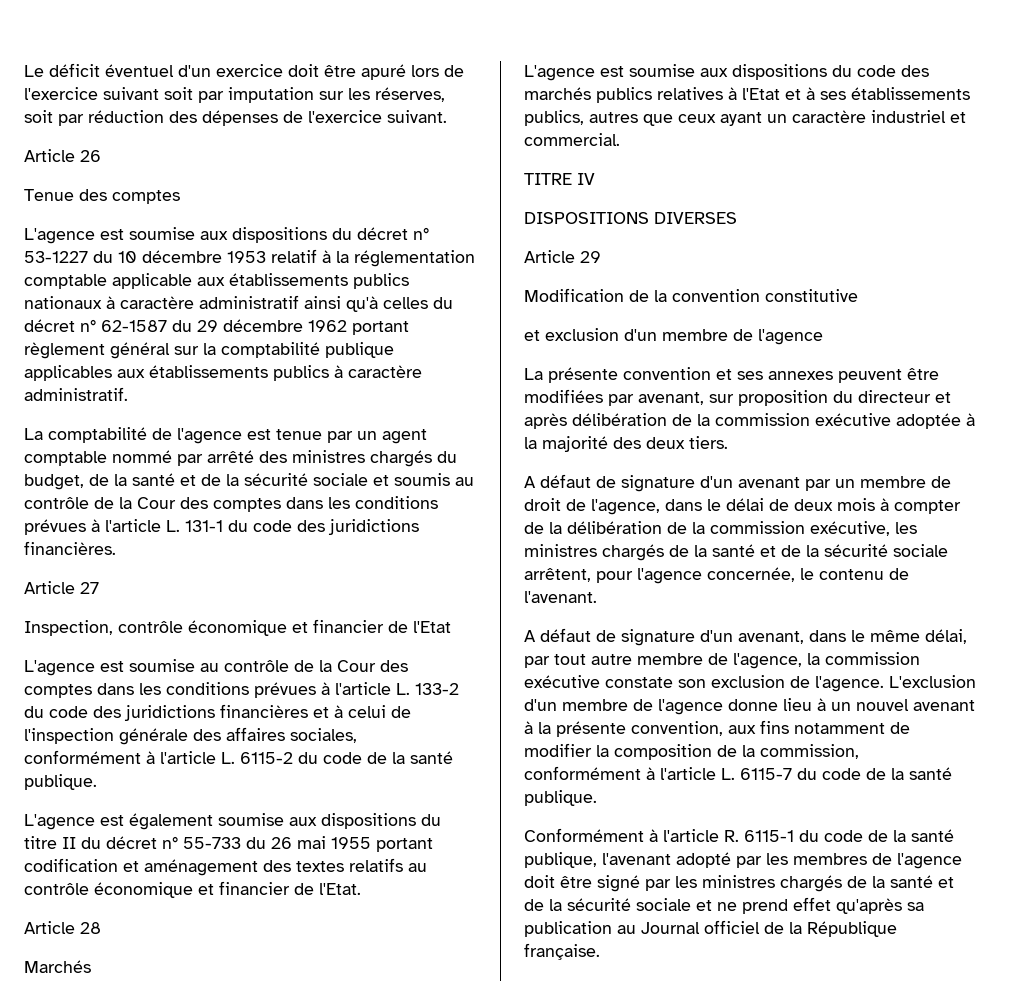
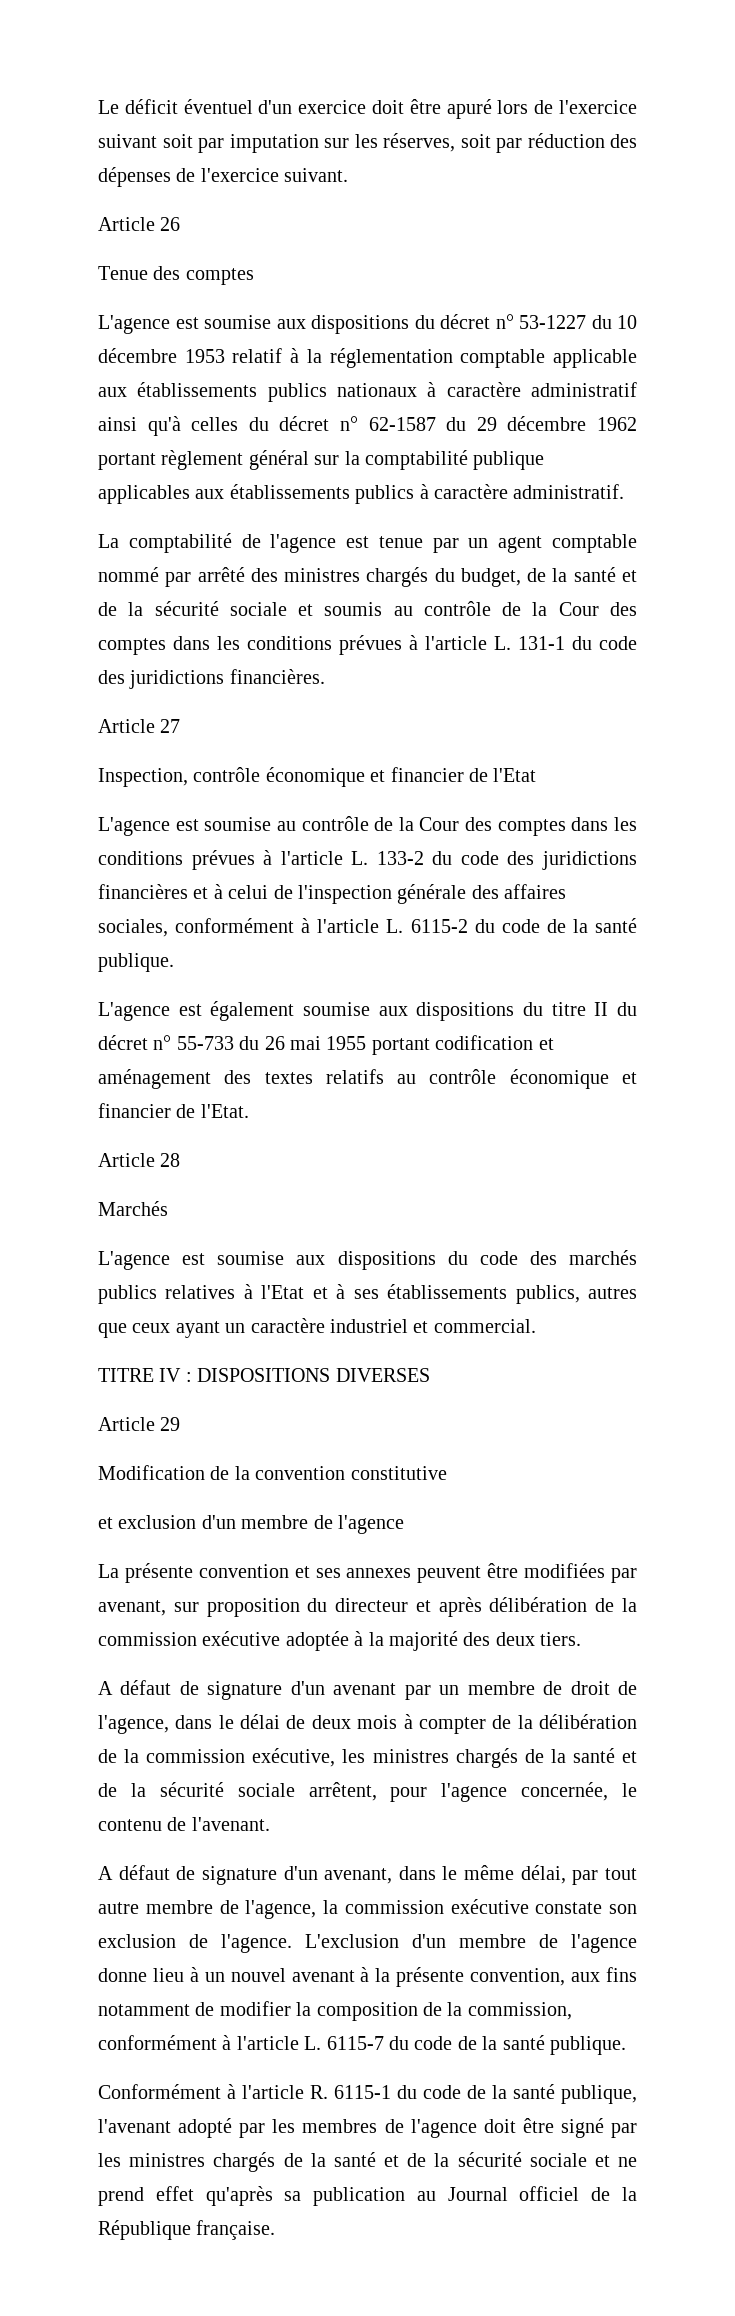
- TITRE IV
- DISPOSITIONS DIVERSES
+ TITRE IV : DISPOSITIONS DIVERSES

